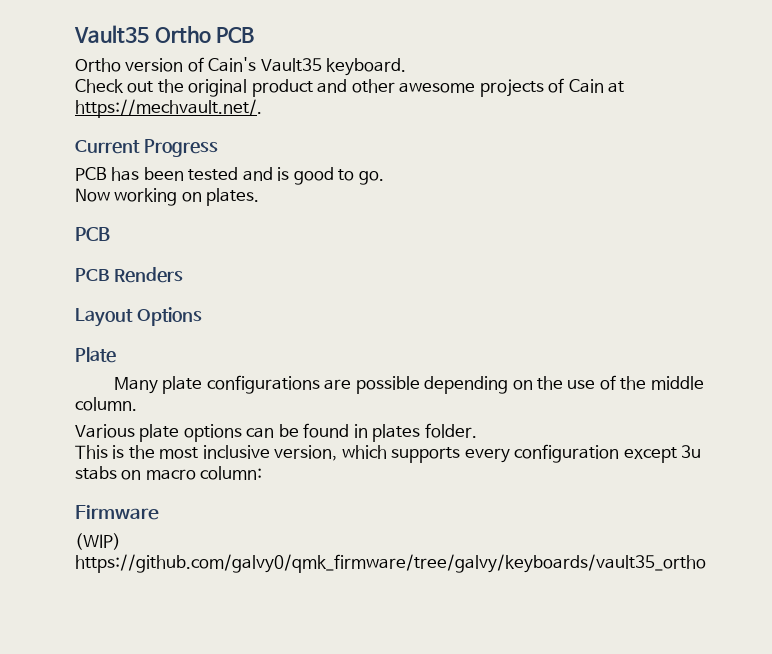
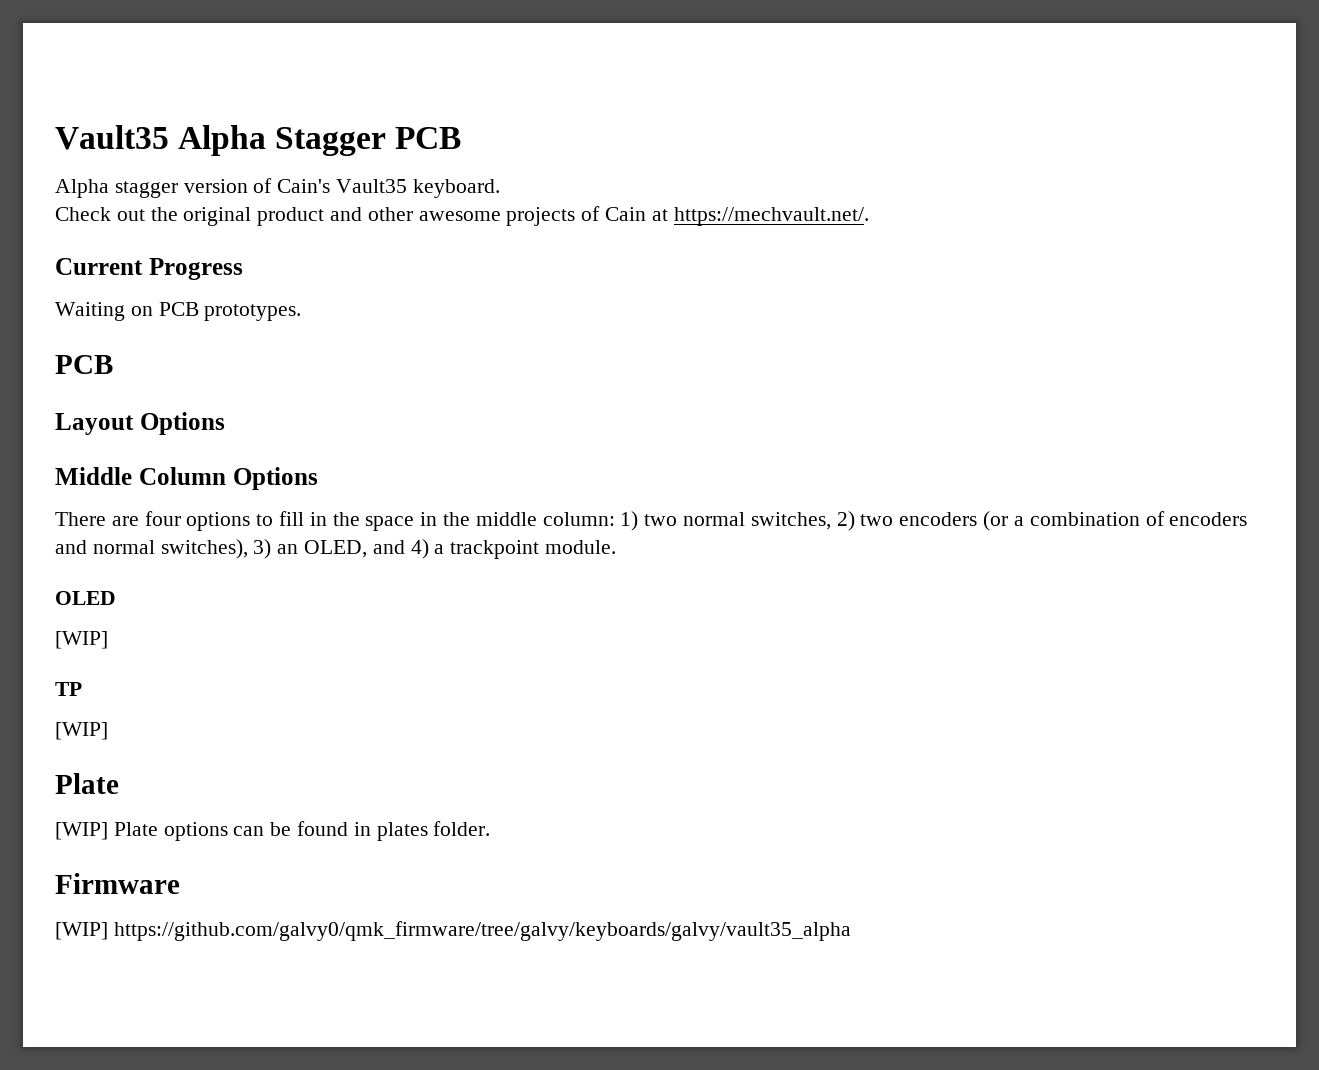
- Vault35 Ortho PCB
- Ortho version of Cain's Vault35 keyboard.
+ Vault35 Alpha Stagger PCB
+ Alpha stagger version of Cain's Vault35 keyboard.
- PCB has been tested and is good to go.
- Now working on plates.
+ Waiting on PCB prototypes.
  PCB
- PCB Renders
+ Middle Column Options
+ There are four options to fill in the space in the middle column: 1) two normal switches, 2) two encoders (or a combination of encoders and normal switches), 3) an OLED, and 4) a trackpoint module.
+ OLED
+ [WIP]
+ TP
+ [WIP]
  Plate
- Many plate configurations are possible depending on the use of the middle column.
- Various plate options can be found in plates folder.
+ [WIP] Plate options can be found in plates folder.
- This is the most inclusive version, which supports every configuration except 3u stabs on macro column:
- (WIP) https://github.com/galvy0/qmk_firmware/tree/galvy/keyboards/vault35_ortho
+ [WIP] https://github.com/galvy0/qmk_firmware/tree/galvy/keyboards/galvy/vault35_alpha

